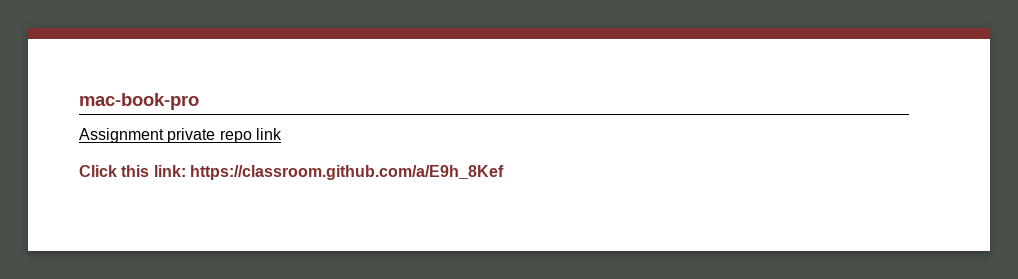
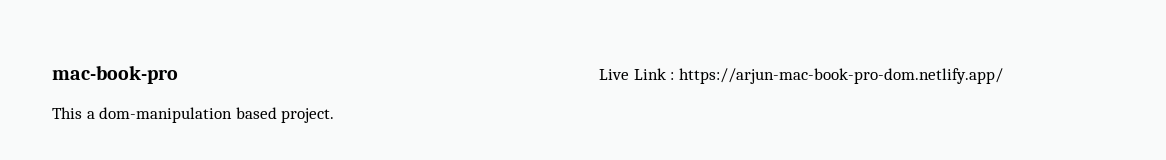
- Assignment private repo link
- Click this link: https://classroom.github.com/a/E9h_8Kef
+ This a dom-manipulation based project.
+ Live Link : https://arjun-mac-book-pro-dom.netlify.app/

